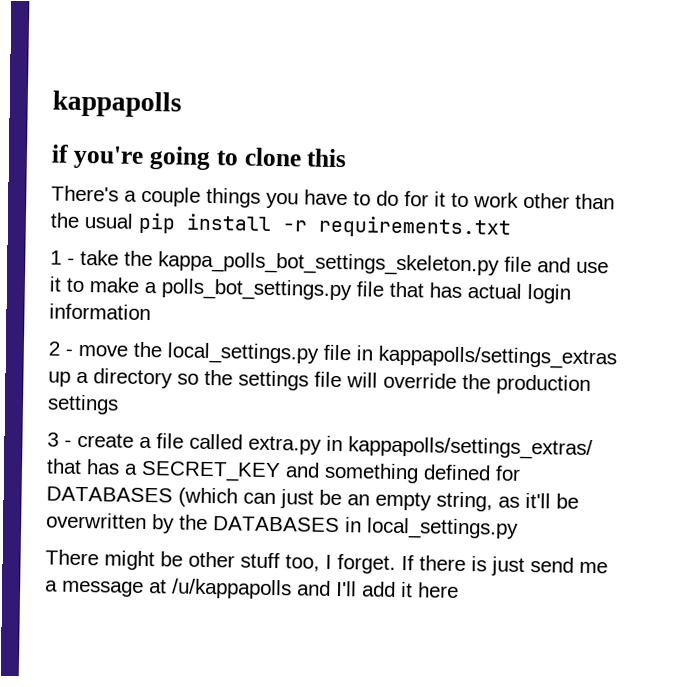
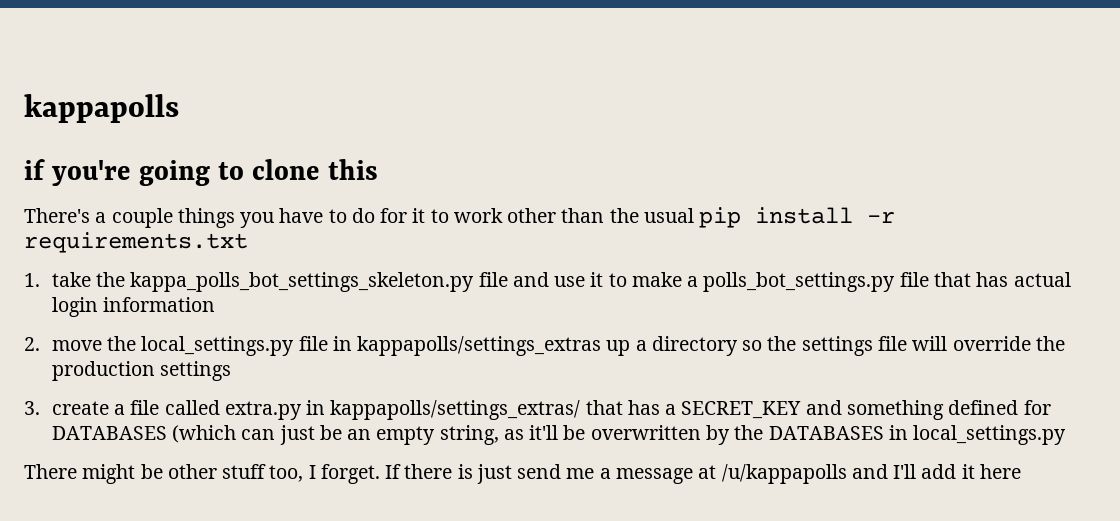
- 1 - take the kappa_polls_bot_settings_skeleton.py file and use it to make a polls_bot_settings.py file that has actual login information
+ 1. take the kappa_polls_bot_settings_skeleton.py file and use it to make a polls_bot_settings.py file that has actual login information
- 2 - move the local_settings.py file in kappapolls/settings_extras up a directory so the settings file will override the production settings
+ 2. move the local_settings.py file in kappapolls/settings_extras up a directory so the settings file will override the production settings
- 3 - create a file called extra.py in kappapolls/settings_extras/ that has a SECRET_KEY and something defined for DATABASES (which can just be an empty string, as it'll be overwritten by the DATABASES in local_settings.py
+ 3. create a file called extra.py in kappapolls/settings_extras/ that has a SECRET_KEY and something defined for DATABASES (which can just be an empty string, as it'll be overwritten by the DATABASES in local_settings.py

